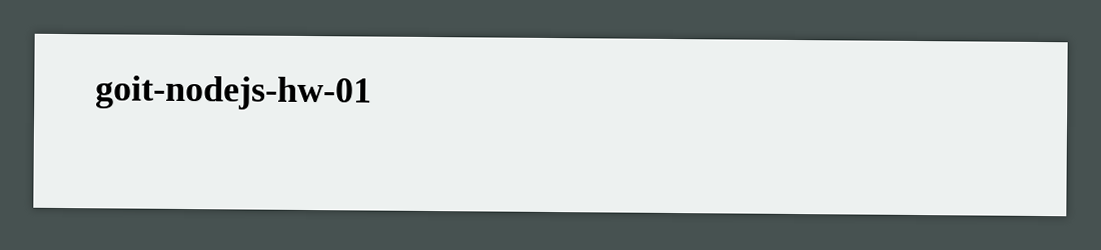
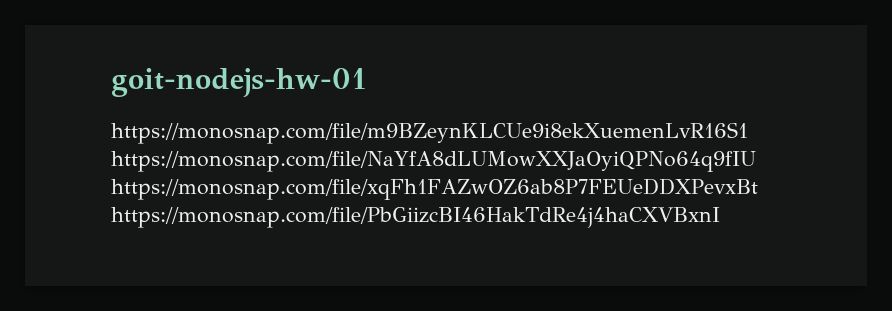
+ https://monosnap.com/file/m9BZeynKLCUe9i8ekXuemenLvR16S1 https://monosnap.com/file/NaYfA8dLUMowXXJaOyiQPNo64q9fIU https://monosnap.com/file/xqFh1FAZwOZ6ab8P7FEUeDDXPevxBt https://monosnap.com/file/PbGiizcBI46HakTdRe4j4haCXVBxnI

